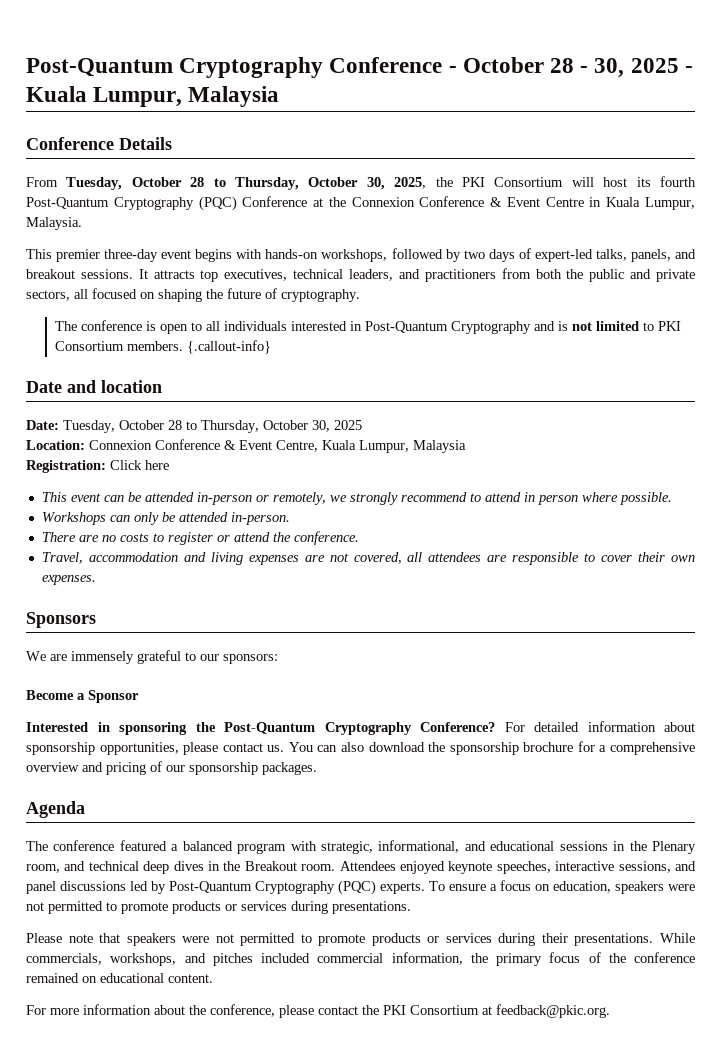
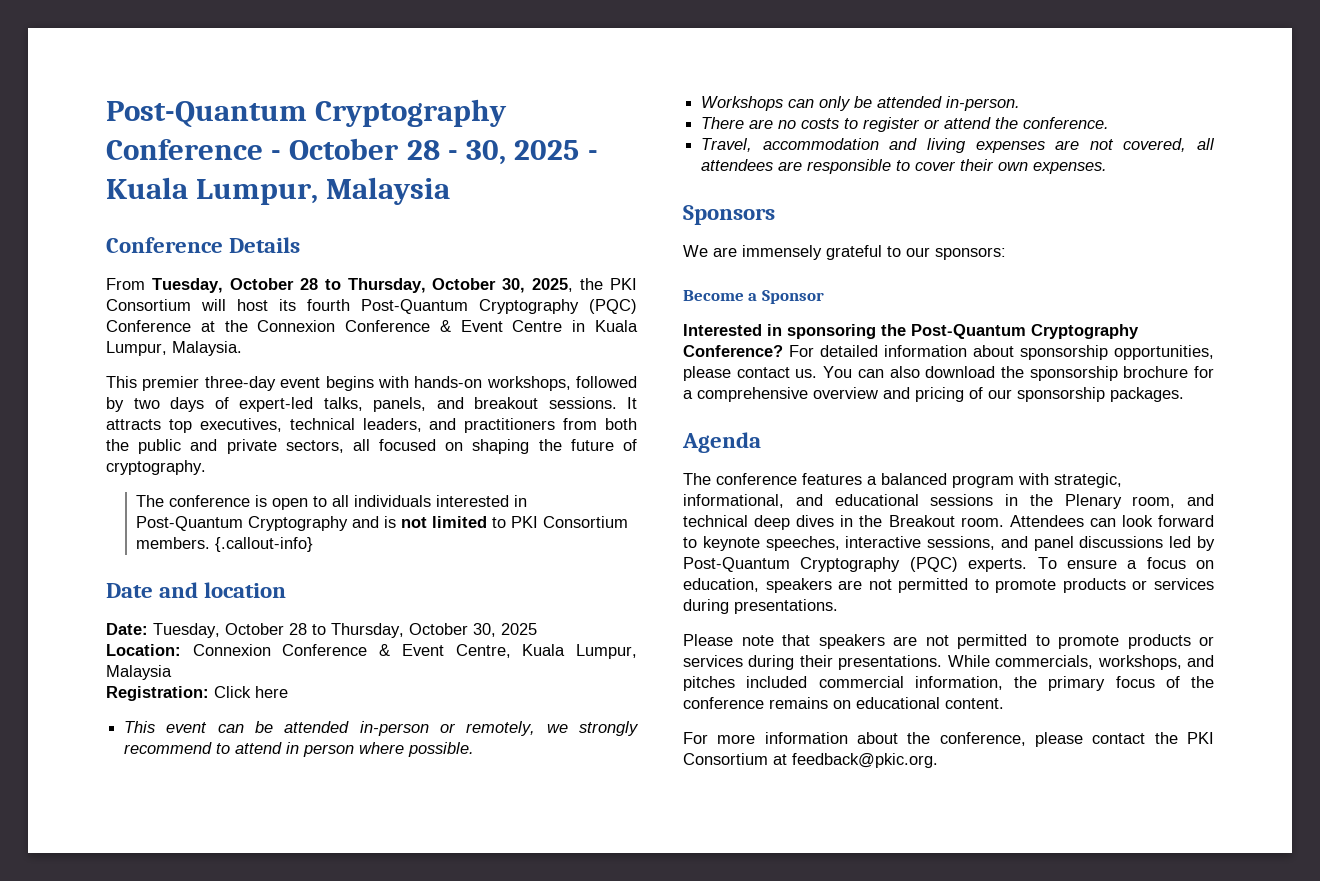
- The conference featured a balanced program with strategic, informational, and educational sessions in the Plenary room, and technical deep dives in the Breakout room.
+ The conference features a balanced program with strategic, informational, and educational sessions in the Plenary room, and technical deep dives in the Breakout room.
- Attendees enjoyed keynote speeches, interactive sessions, and panel discussions led by Post-Quantum Cryptography (PQC) experts.
+ Attendees can look forward to keynote speeches, interactive sessions, and panel discussions led by Post-Quantum Cryptography (PQC) experts.
- To ensure a focus on education, speakers were not permitted to promote products or services during presentations.
+ To ensure a focus on education, speakers are not permitted to promote products or services during presentations.
- Please note that speakers were not permitted to promote products or services during their presentations.
+ Please note that speakers are not permitted to promote products or services during their presentations.
- While commercials, workshops, and pitches included commercial information, the primary focus of the conference remained on educational content.
+ While commercials, workshops, and pitches included commercial information, the primary focus of the conference remains on educational content.

